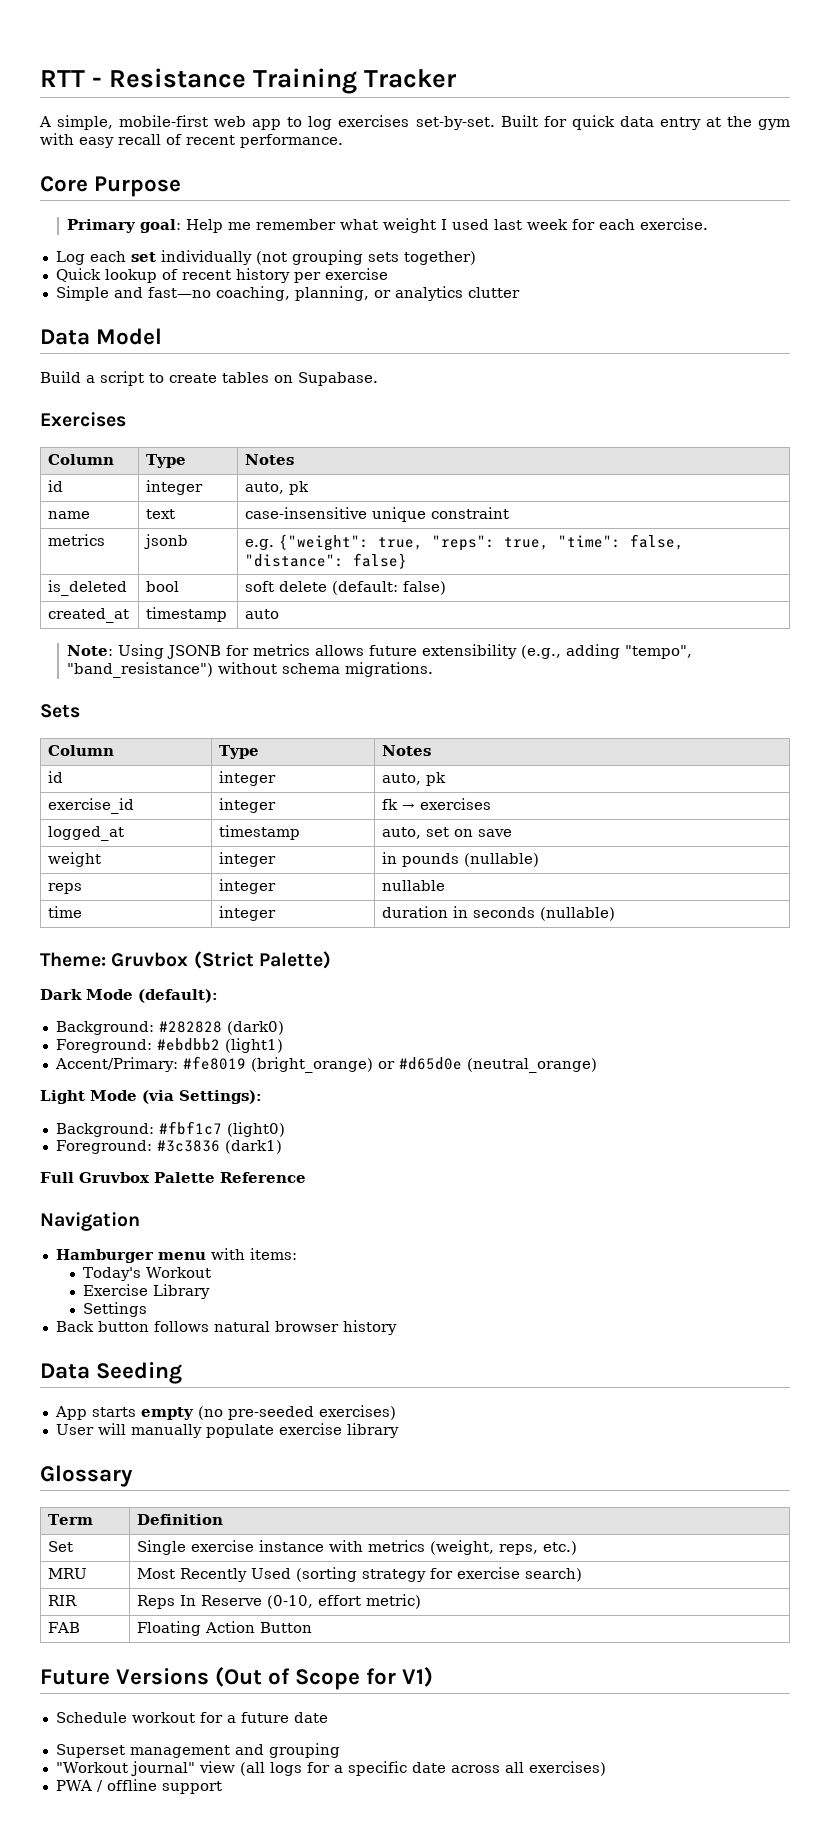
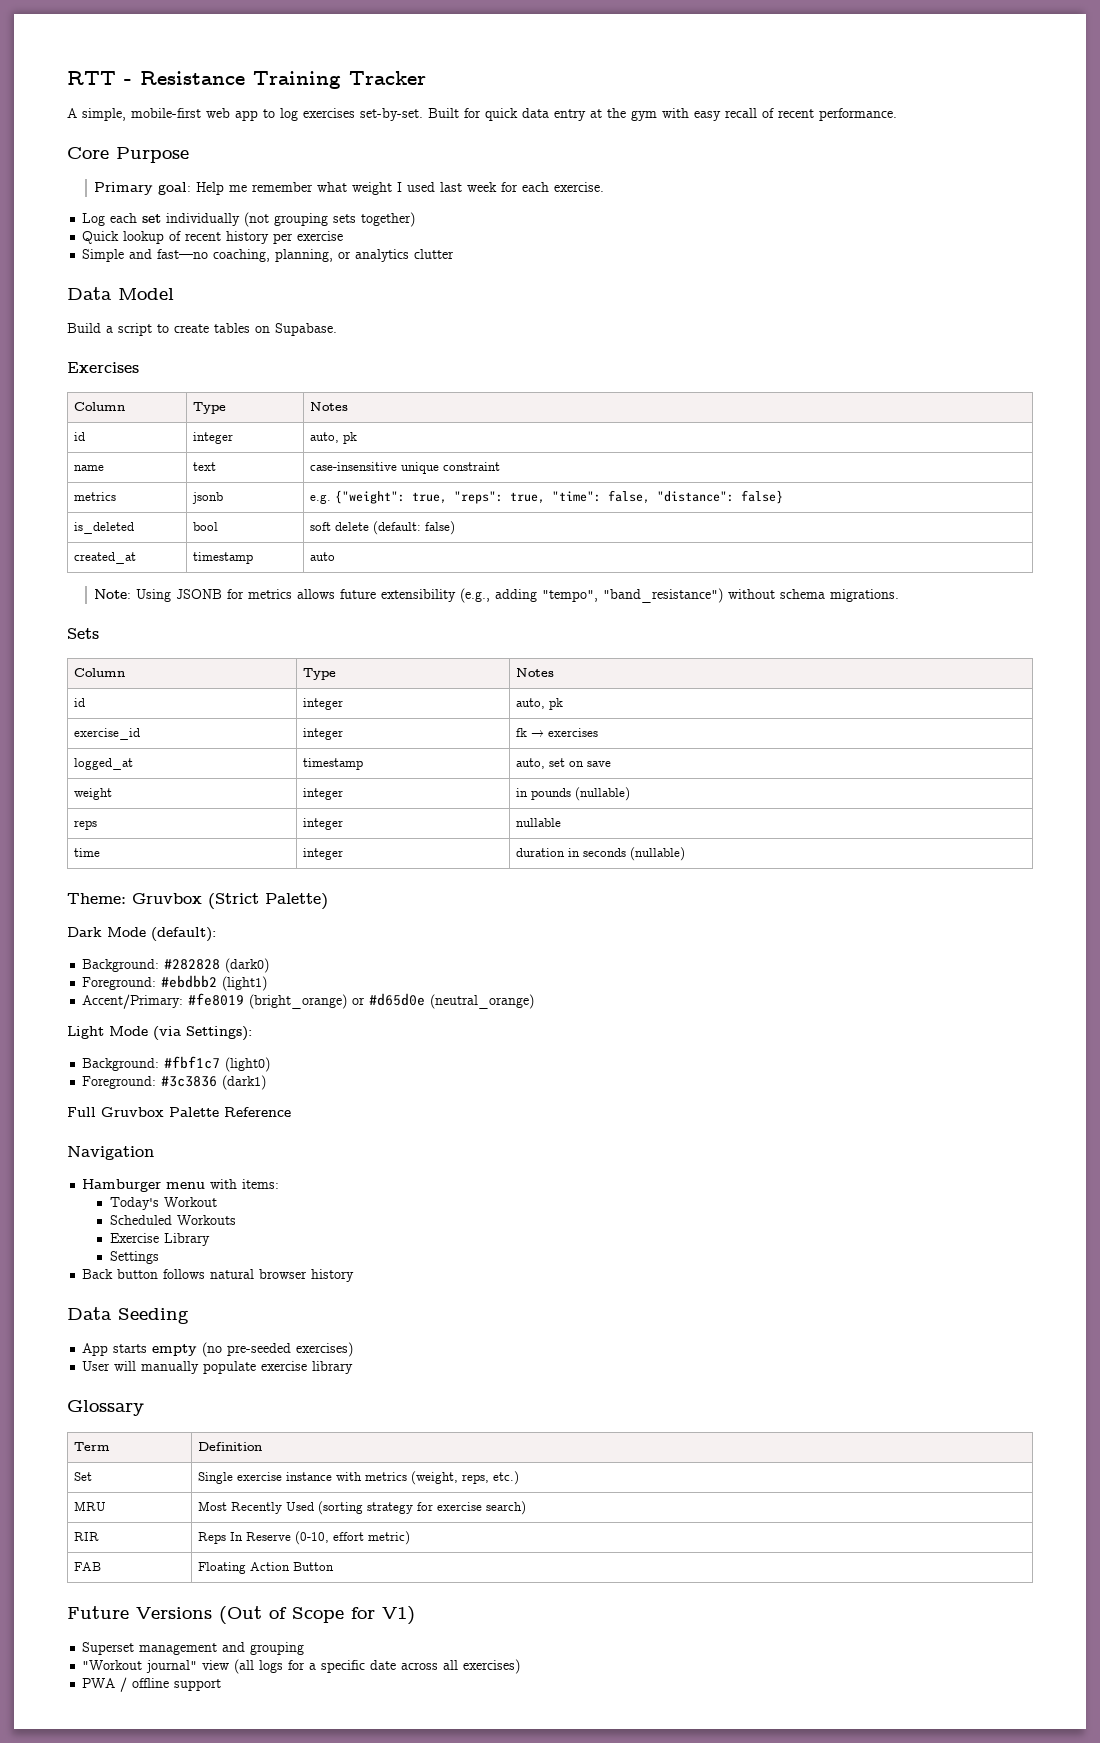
+ Scheduled Workouts
- Schedule workout for a future date

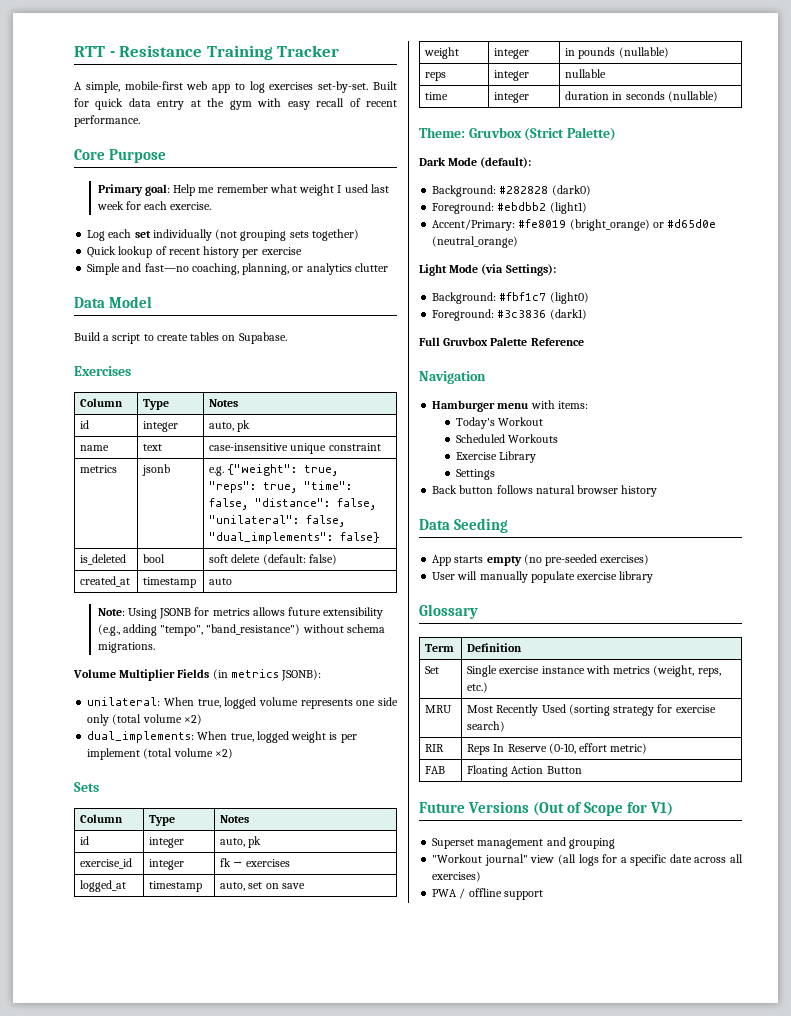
- metrics | jsonb | e.g. {"weight": true, "reps": true, "time": false, "distance": false}
+ metrics | jsonb | e.g. {"weight": true, "reps": true, "time": false, "distance": false, "unilateral": false, "dual_implements": false}
+ Volume Multiplier Fields (in metrics JSONB):
+ unilateral: When true, logged volume represents one side only (total volume ×2)
+ dual_implements: When true, logged weight is per implement (total volume ×2)

